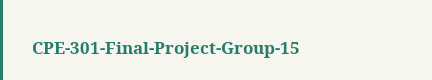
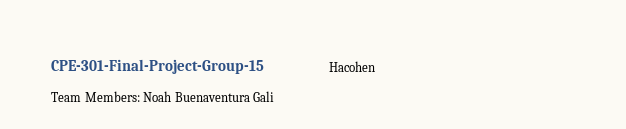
+ Team Members: Noah Buenaventura Gali Hacohen

